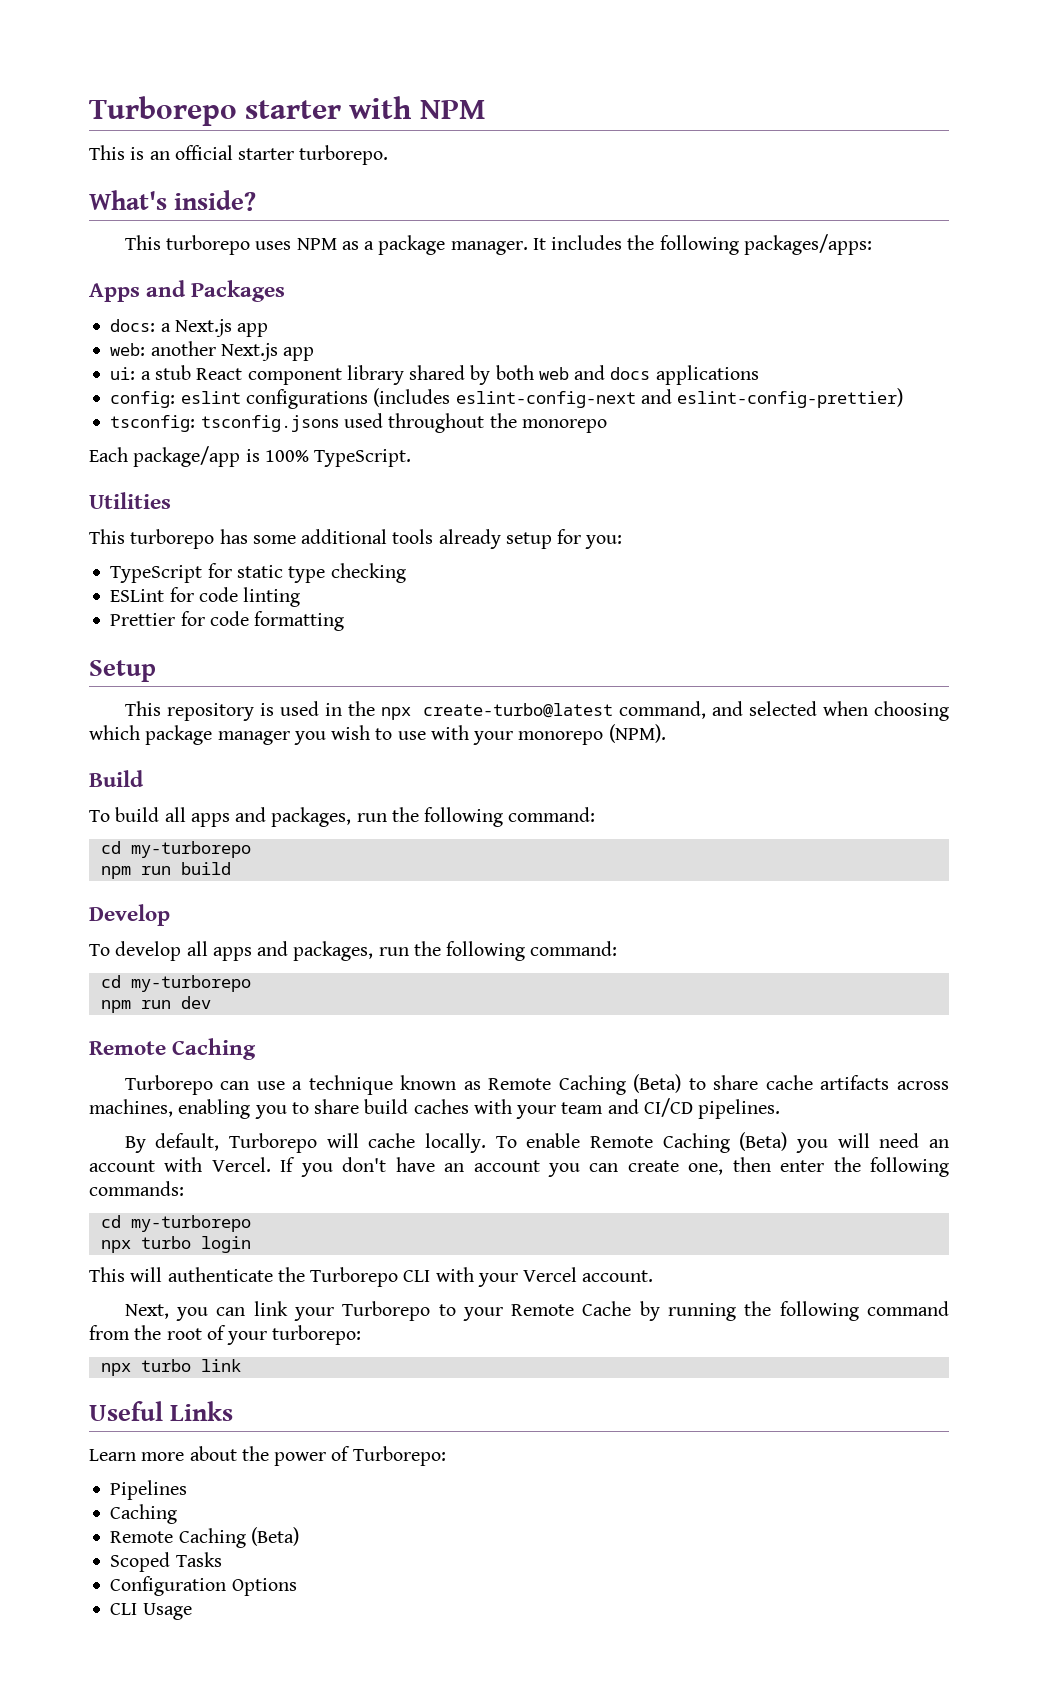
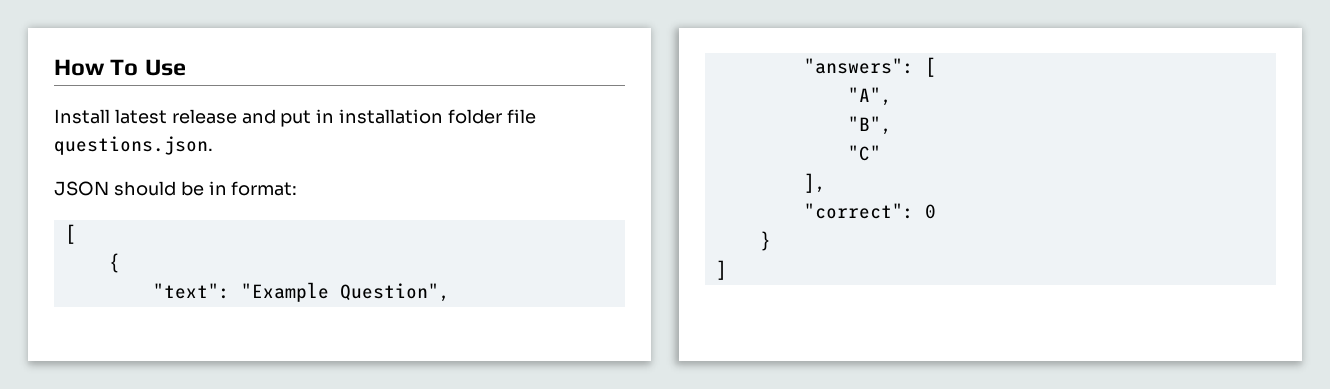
- Turborepo starter with NPM
- This is an official starter turborepo.
- What's inside?
- This turborepo uses NPM as a package manager. It includes the following packages/apps:
- Apps and Packages
- docs: a Next.js app
- web: another Next.js app
- ui: a stub React component library shared by both web and docs applications
- config: eslint configurations (includes eslint-config-next and eslint-config-prettier)
- tsconfig: tsconfig.jsons used throughout the monorepo
- Each package/app is 100% TypeScript.
- Utilities
- This turborepo has some additional tools already setup for you:
- TypeScript for static type checking
- ESLint for code linting
- Prettier for code formatting
- Setup
- This repository is used in the npx create-turbo@latest command, and selected when choosing which package manager you wish to use with your monorepo (NPM).
- Build
- To build all apps and packages, run the following command:
- cd my-turborepo
- npm run build
- Develop
- To develop all apps and packages, run the following command:
- cd my-turborepo
- npm run dev
- Remote Caching
- Turborepo can use a technique known as Remote Caching (Beta) to share cache artifacts across machines, enabling you to share build caches with your team and CI/CD pipelines.
- By default, Turborepo will cache locally. To enable Remote Caching (Beta) you will need an account with Vercel. If you don't have an account you can create one, then enter the following commands:
- cd my-turborepo
- npx turbo login
- This will authenticate the Turborepo CLI with your Vercel account.
- Next, you can link your Turborepo to your Remote Cache by running the following command from the root of your turborepo:
- npx turbo link
- Useful Links
- Learn more about the power of Turborepo:
- Pipelines
- Caching
- Remote Caching (Beta)
- Scoped Tasks
- Configuration Options
- CLI Usage
+ How To Use
+ Install latest release and put in installation folder file questions.json.
+ JSON should be in format:
+ [
+ {
+ "text": "Example Question",
+ "answers": [
+ "A",
+ "B",
+ "C"
+ ],
+ "correct": 0
+ }
+ ]

